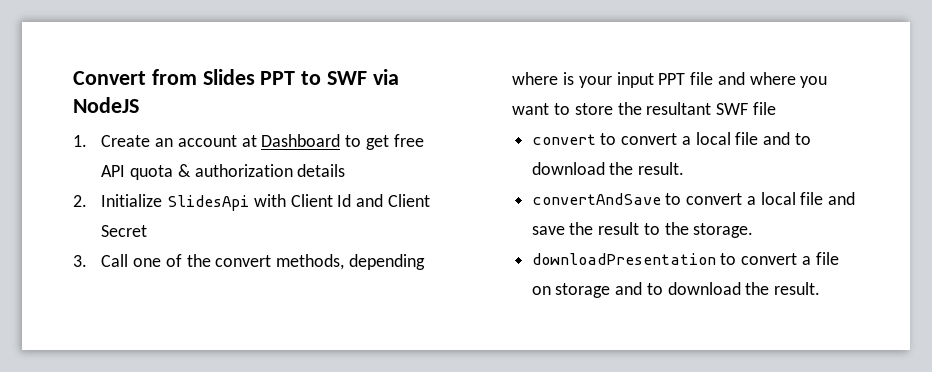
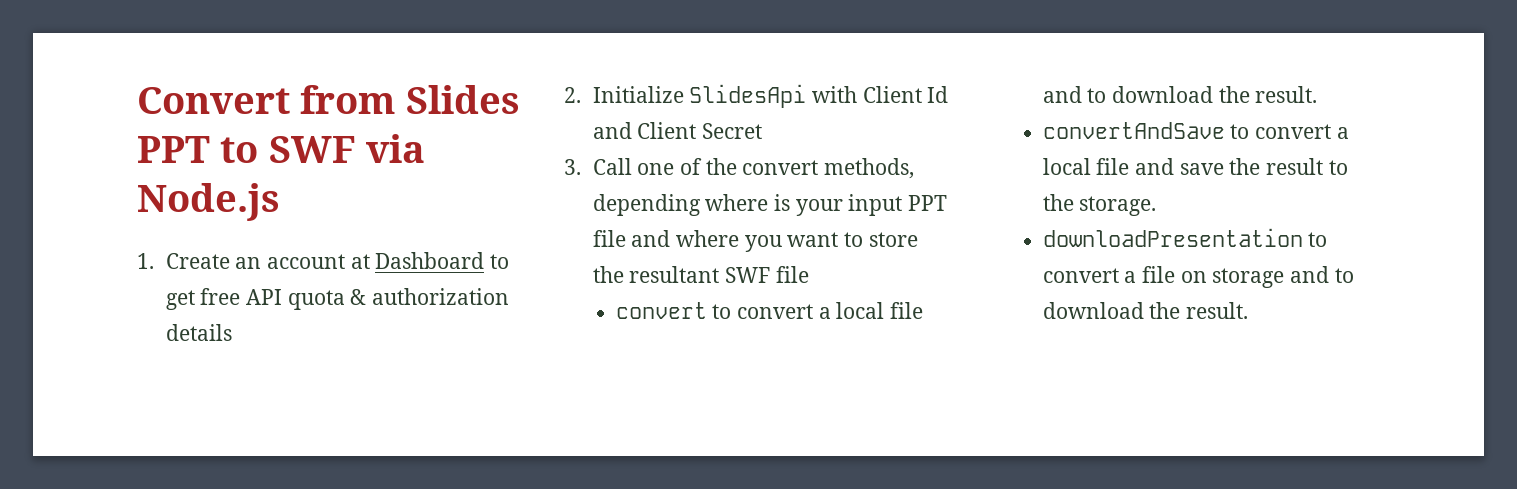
- Convert from Slides PPT to SWF via NodeJS
+ Convert from Slides PPT to SWF via Node.js

